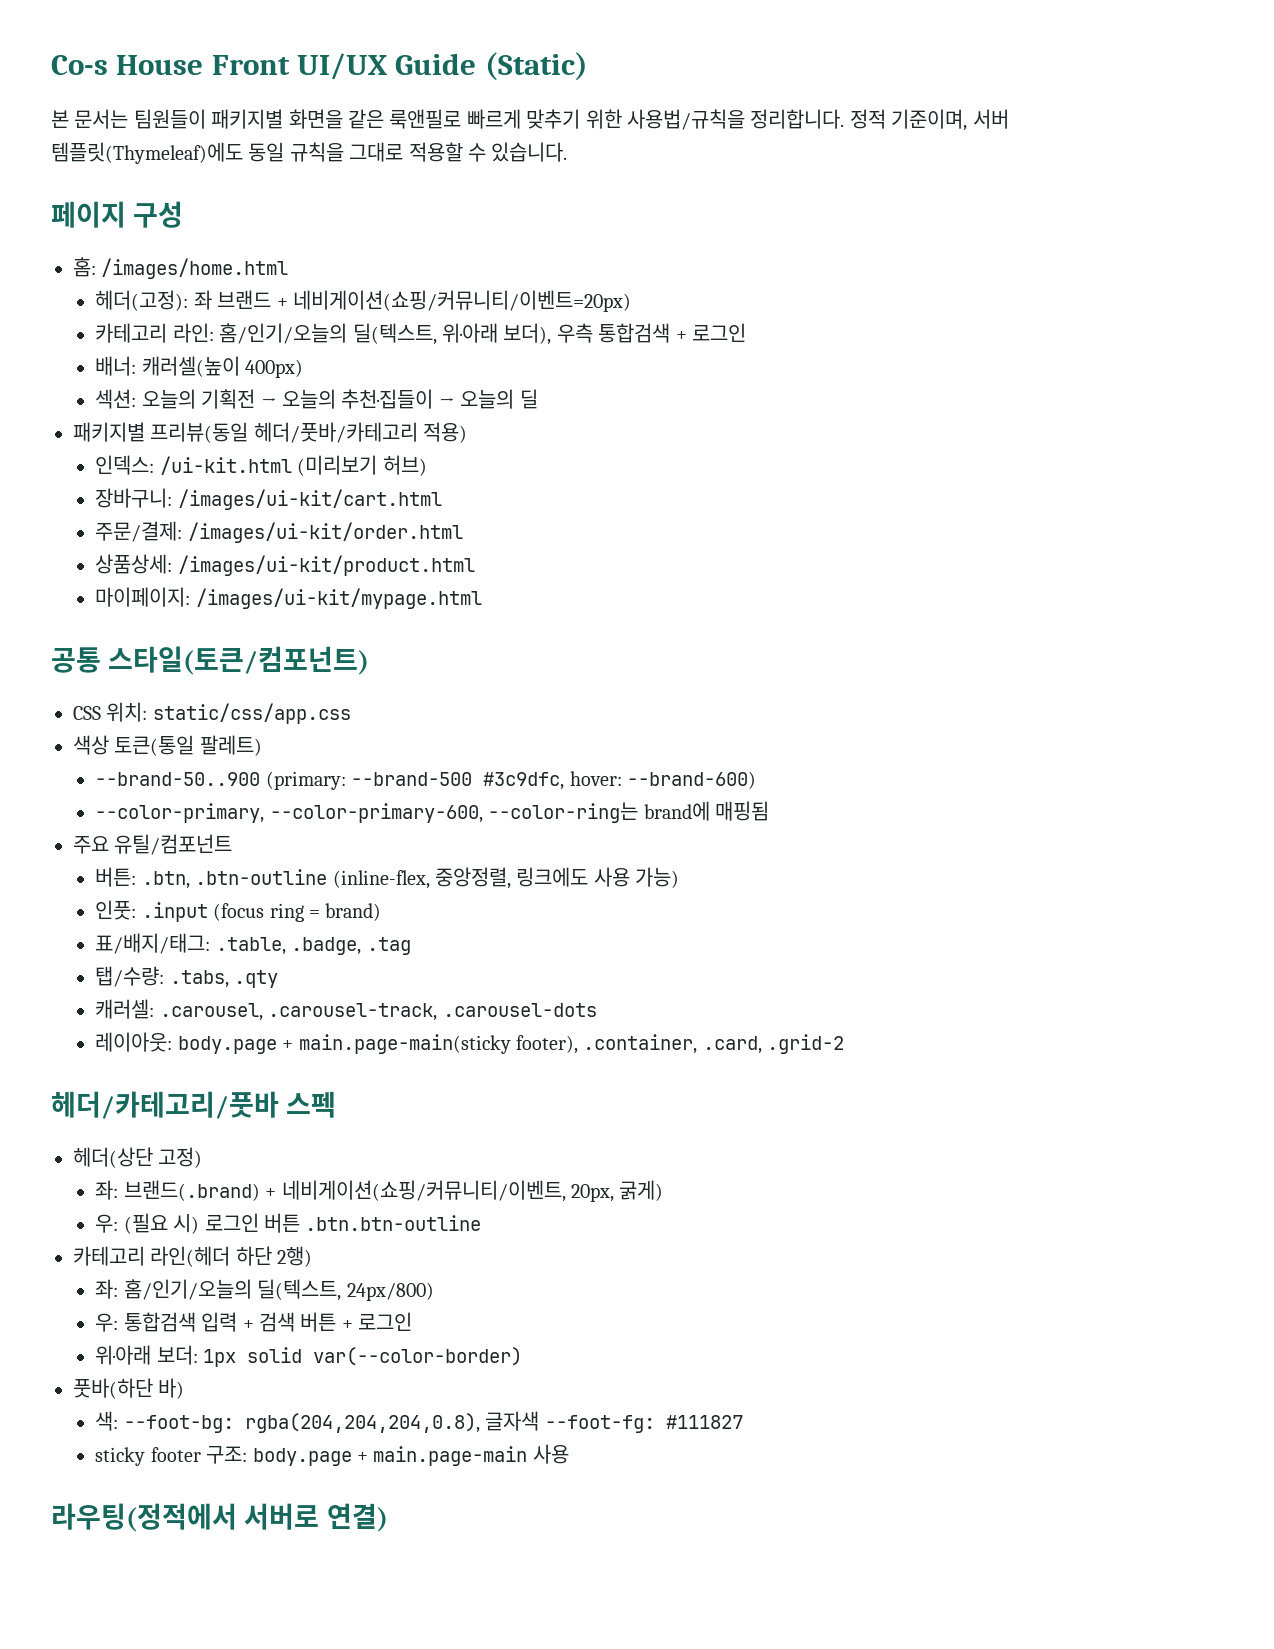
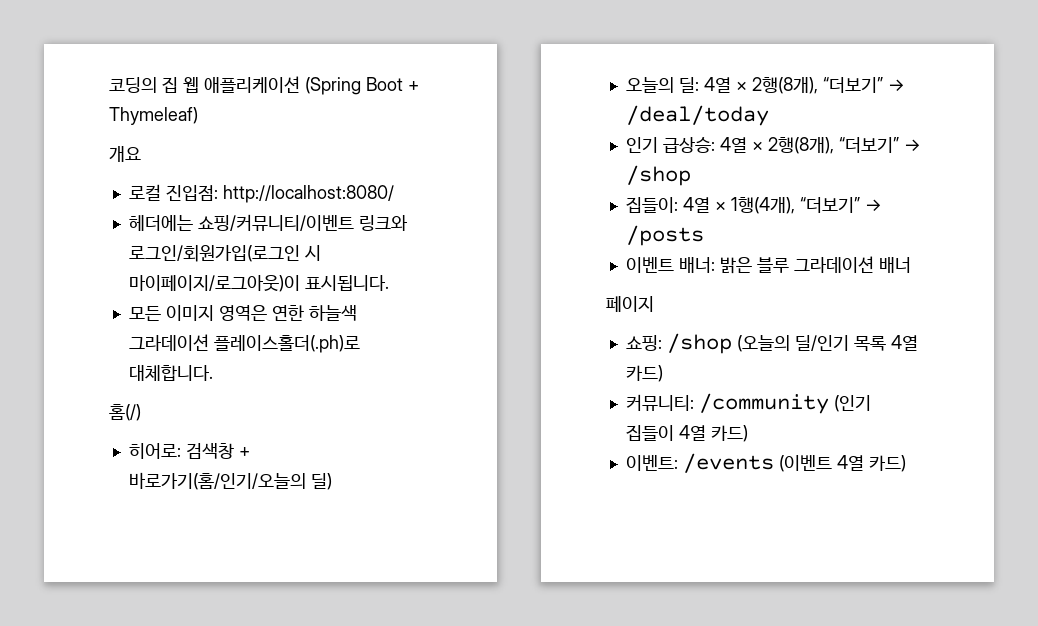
- Co-s House Front UI/UX Guide (Static)
- 본 문서는 팀원들이 패키지별 화면을 같은 룩앤필로 빠르게 맞추기 위한 사용법/규칙을 정리합니다. 정적 기준이며, 서버 템플릿(Thymeleaf)에도 동일 규칙을 그대로 적용할 수 있습니다.
- 페이지 구성
- 홈: /images/home.html
- 헤더(고정): 좌 브랜드 + 네비게이션(쇼핑/커뮤니티/이벤트=20px)
- 카테고리 라인: 홈/인기/오늘의 딜(텍스트, 위·아래 보더), 우측 통합검색 + 로그인
- 배너: 캐러셀(높이 400px)
- 섹션: 오늘의 기획전 → 오늘의 추천·집들이 → 오늘의 딜
- 패키지별 프리뷰(동일 헤더/풋바/카테고리 적용)
- 인덱스: /ui-kit.html (미리보기 허브)
- 장바구니: /images/ui-kit/cart.html
- 주문/결제: /images/ui-kit/order.html
- 상품상세: /images/ui-kit/product.html
- 마이페이지: /images/ui-kit/mypage.html
- 공통 스타일(토큰/컴포넌트)
- CSS 위치: static/css/app.css
- 색상 토큰(통일 팔레트)
- --brand-50..900 (primary: --brand-500 #3c9dfc, hover: --brand-600)
- --color-primary, --color-primary-600, --color-ring는 brand에 매핑됨
- 주요 유틸/컴포넌트
- 버튼: .btn, .btn-outline (inline-flex, 중앙정렬, 링크에도 사용 가능)
- 인풋: .input (focus ring = brand)
- 표/배지/태그: .table, .badge, .tag
- 탭/수량: .tabs, .qty
- 캐러셀: .carousel, .carousel-track, .carousel-dots
- 레이아웃: body.page + main.page-main(sticky footer), .container, .card, .grid-2
- 헤더/카테고리/풋바 스펙
- 헤더(상단 고정)
- 좌: 브랜드(.brand) + 네비게이션(쇼핑/커뮤니티/이벤트, 20px, 굵게)
- 우: (필요 시) 로그인 버튼 .btn.btn-outline
- 카테고리 라인(헤더 하단 2행)
- 좌: 홈/인기/오늘의 딜(텍스트, 24px/800)
- 우: 통합검색 입력 + 검색 버튼 + 로그인
- 위·아래 보더: 1px solid var(--color-border)
- 풋바(하단 바)
- 색: --foot-bg: rgba(204,204,204,0.8), 글자색 --foot-fg: #111827
- sticky footer 구조: body.page + main.page-main 사용
- 라우팅(정적에서 서버로 연결)
+ 코딩의 집 웹 애플리케이션 (Spring Boot + Thymeleaf)
+ 개요
+ 로컬 진입점: http://localhost:8080/
+ 헤더에는 쇼핑/커뮤니티/이벤트 링크와 로그인/회원가입(로그인 시 마이페이지/로그아웃)이 표시됩니다.
+ 모든 이미지 영역은 연한 하늘색 그라데이션 플레이스홀더(.ph)로 대체합니다.
+ 홈(/)
+ 히어로: 검색창 + 바로가기(홈/인기/오늘의 딜)
+ 오늘의 딜: 4열 × 2행(8개), “더보기” → /deal/today
+ 인기 급상승: 4열 × 2행(8개), “더보기” → /shop
+ 집들이: 4열 × 1행(4개), “더보기” → /posts
+ 이벤트 배너: 밝은 블루 그라데이션 배너
+ 페이지
+ 쇼핑: /shop (오늘의 딜/인기 목록 4열 카드)
+ 커뮤니티: /community (인기 집들이 4열 카드)
+ 이벤트: /events (이벤트 4열 카드)

